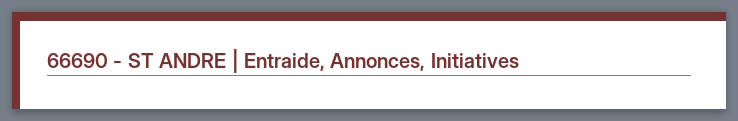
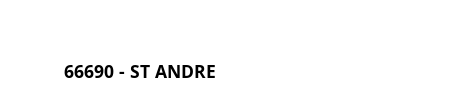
- 66690 - ST ANDRE | Entraide, Annonces, Initiatives
+ 66690 - ST ANDRE

